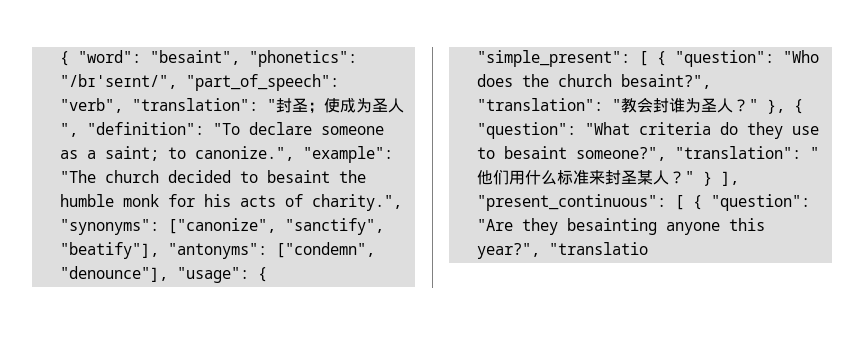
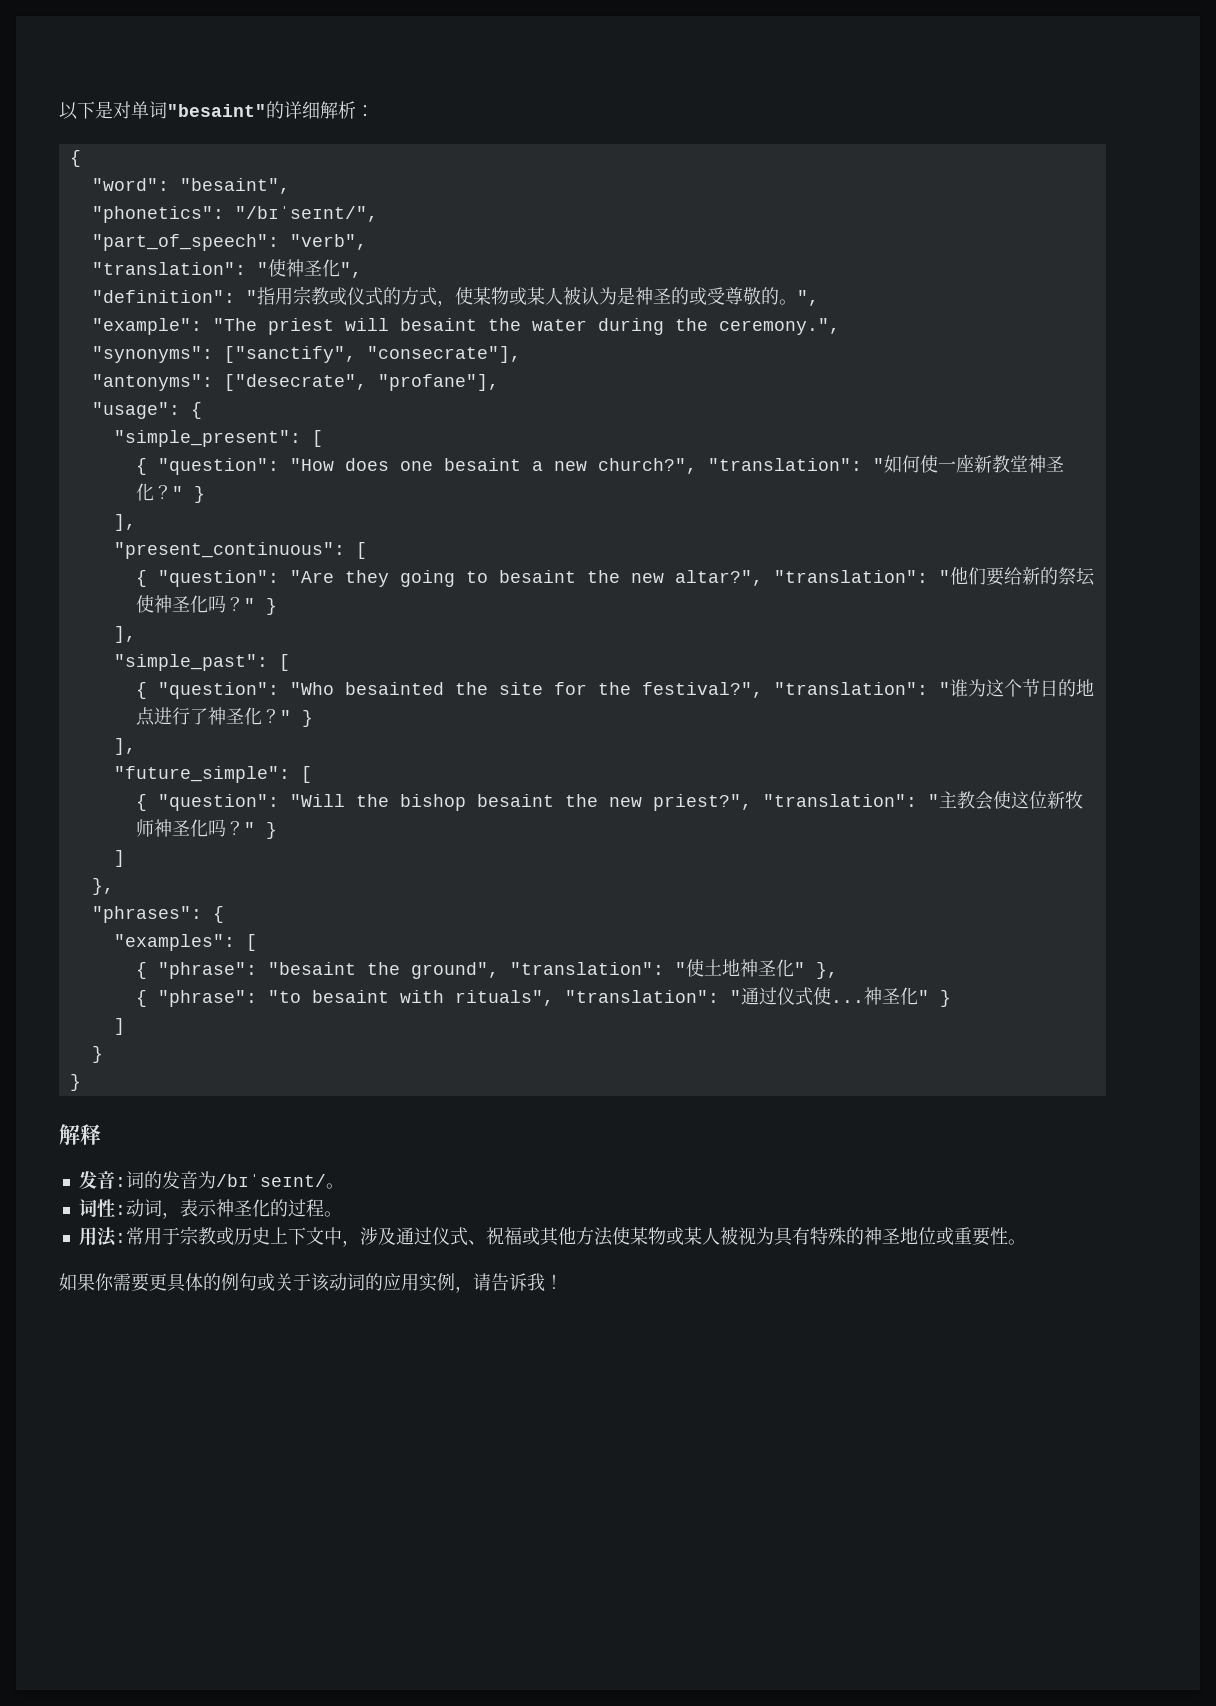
- { "word": "besaint", "phonetics": "/bɪˈseɪnt/", "part_of_speech": "verb", "translation": "封圣；使成为圣人", "definition": "To declare someone as a saint; to canonize.", "example": "The church decided to besaint the humble monk for his acts of charity.", "synonyms": ["canonize", "sanctify", "beatify"], "antonyms": ["condemn", "denounce"], "usage": { "simple_present": [ { "question": "Who does the church besaint?", "translation": "教会封谁为圣人？" }, { "question": "What criteria do they use to besaint someone?", "translation": "他们用什么标准来封圣某人？" } ], "present_continuous": [ { "question": "Are they besainting anyone this year?", "translatio
+ 以下是对单词"besaint"的详细解析：
+ {
+ "word": "besaint",
+ "phonetics": "/bɪˈseɪnt/",
+ "part_of_speech": "verb",
+ "translation": "使神圣化",
+ "definition": "指用宗教或仪式的方式，使某物或某人被认为是神圣的或受尊敬的。",
+ "example": "The priest will besaint the water during the ceremony.",
+ "synonyms": ["sanctify", "consecrate"],
+ "antonyms": ["desecrate", "profane"],
+ "usage": {
+ "simple_present": [
+ { "question": "How does one besaint a new church?", "translation": "如何使一座新教堂神圣化？" }
+ ],
+ "present_continuous": [
+ { "question": "Are they going to besaint the new altar?", "translation": "他们要给新的祭坛使神圣化吗？" }
+ ],
+ "simple_past": [
+ { "question": "Who besainted the site for the festival?", "translation": "谁为这个节日的地点进行了神圣化？" }
+ ],
+ "future_simple": [
+ { "question": "Will the bishop besaint the new priest?", "translation": "主教会使这位新牧师神圣化吗？" }
+ ]
+ },
+ "phrases": {
+ "examples": [
+ { "phrase": "besaint the ground", "translation": "使土地神圣化" },
+ { "phrase": "to besaint with rituals", "translation": "通过仪式使...神圣化" }
+ ]
+ }
+ }
+ 解释
+ 发音:词的发音为/bɪˈseɪnt/。
+ 词性:动词，表示神圣化的过程。
+ 用法:常用于宗教或历史上下文中，涉及通过仪式、祝福或其他方法使某物或某人被视为具有特殊的神圣地位或重要性。
+ 如果你需要更具体的例句或关于该动词的应用实例，请告诉我！

